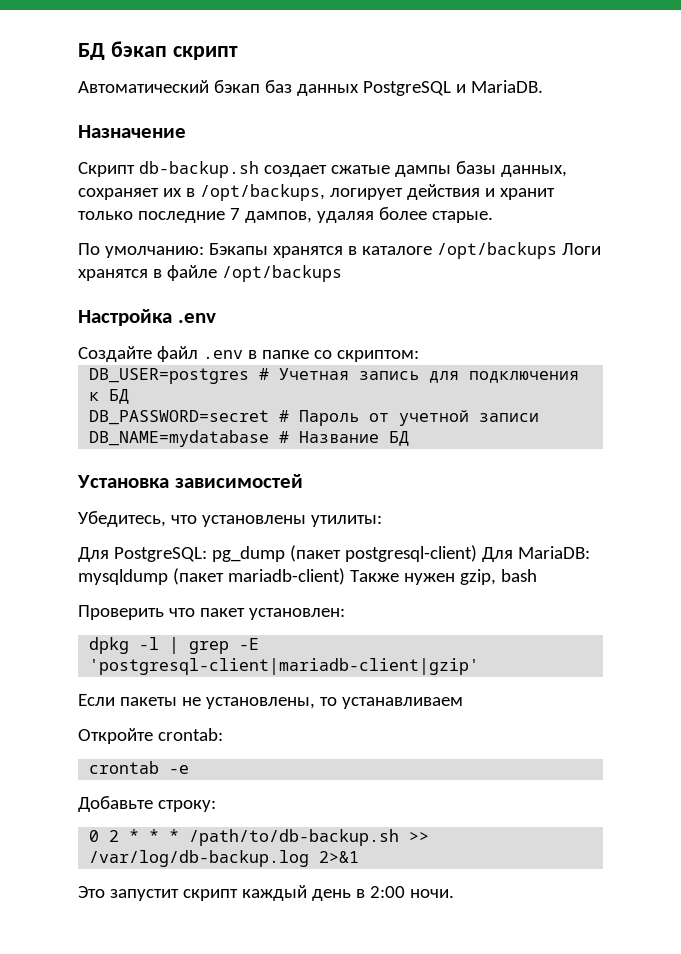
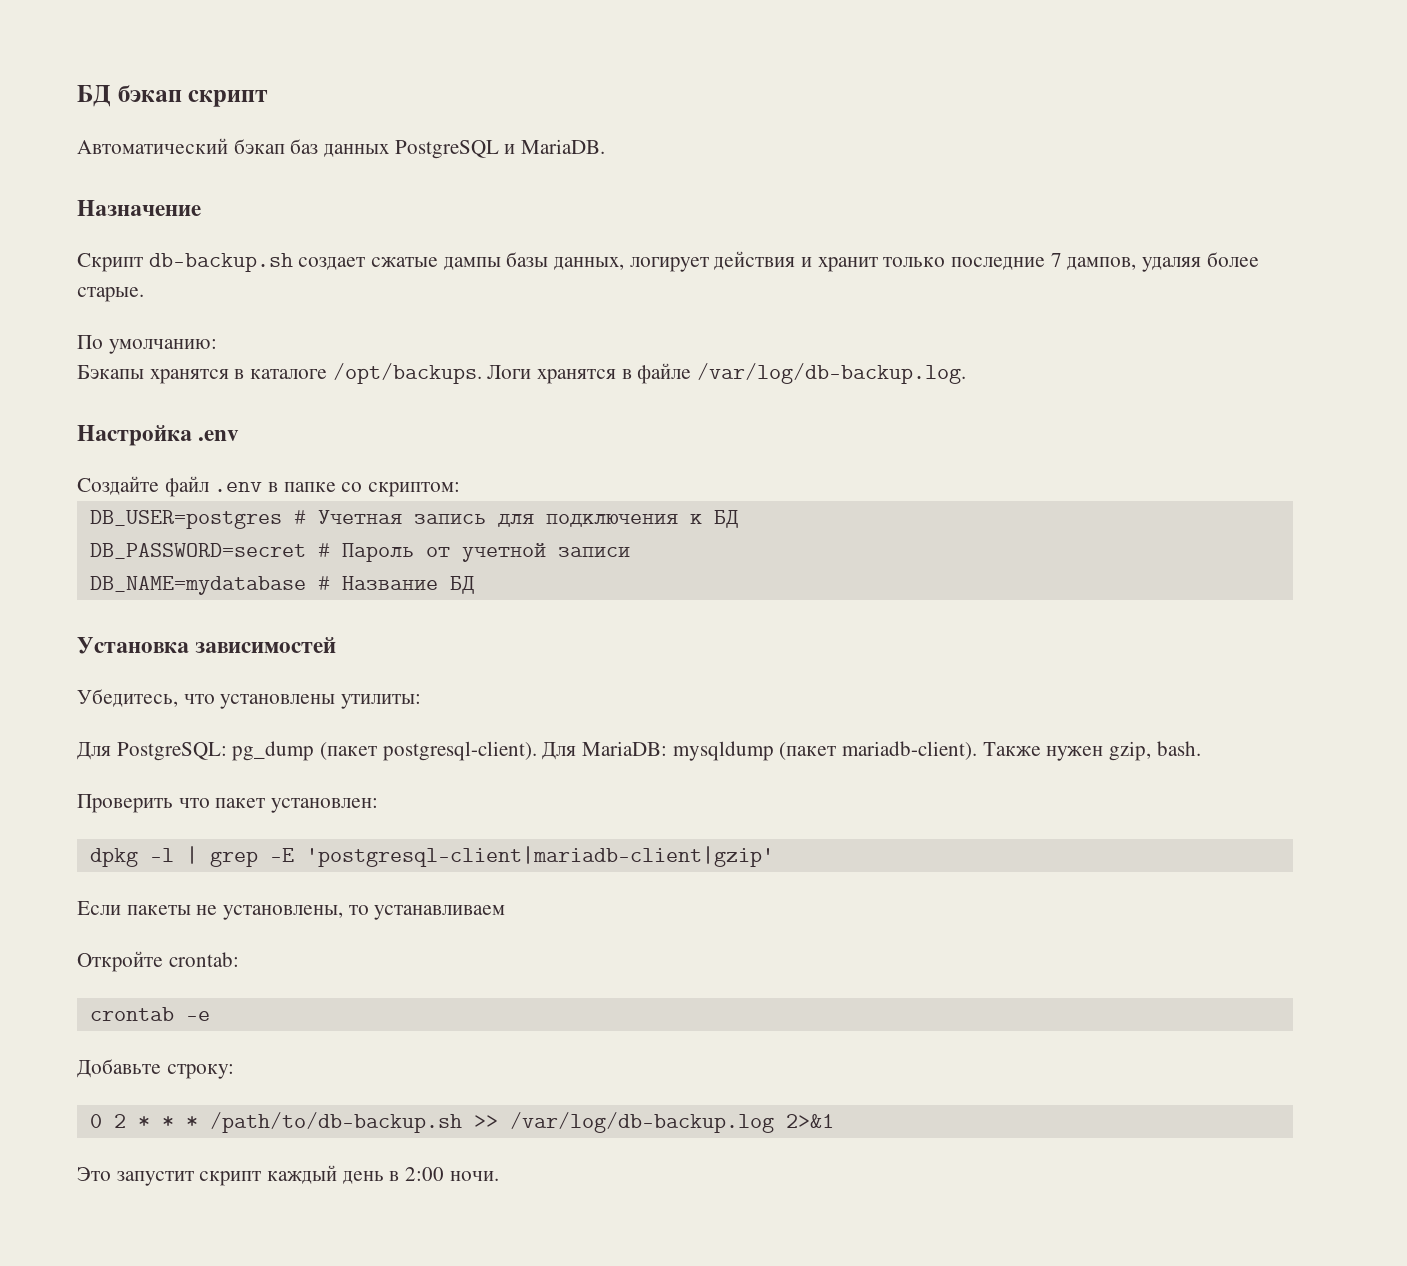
- Скрипт db-backup.sh создает сжатые дампы базы данных, сохраняет их в /opt/backups, логирует действия и хранит только последние 7 дампов, удаляя более старые.
+ Скрипт db-backup.sh создает сжатые дампы базы данных, логирует действия и хранит только последние 7 дампов, удаляя более старые.
- По умолчанию: Бэкапы хранятся в каталоге /opt/backups Логи хранятся в файле /opt/backups
+ По умолчанию:
+ Бэкапы хранятся в каталоге /opt/backups. Логи хранятся в файле /var/log/db-backup.log.
- Для PostgreSQL: pg_dump (пакет postgresql-client) Для MariaDB: mysqldump (пакет mariadb-client) Также нужен gzip, bash
+ Для PostgreSQL: pg_dump (пакет postgresql-client). Для MariaDB: mysqldump (пакет mariadb-client). Также нужен gzip, bash.

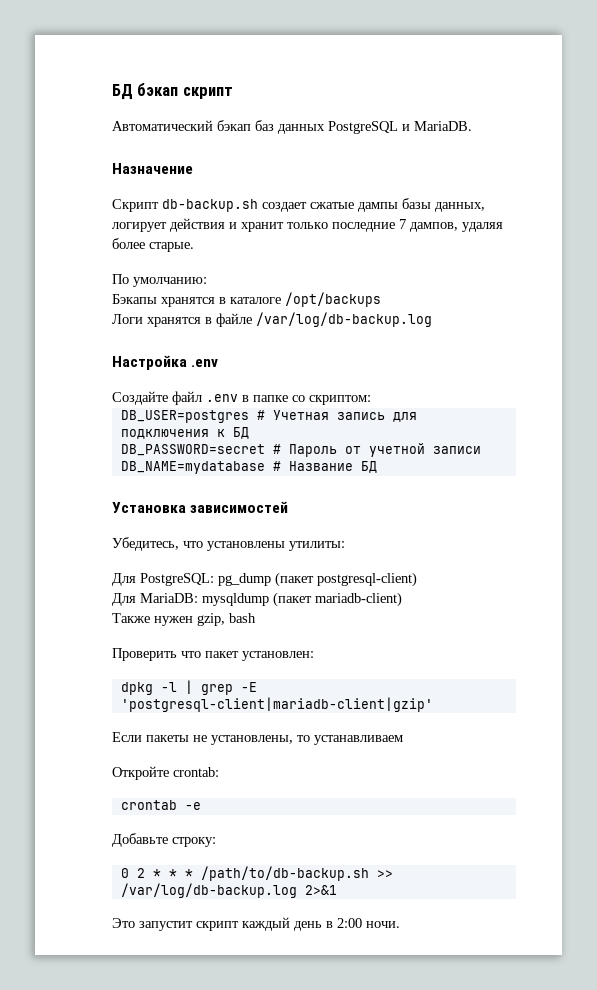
- Бэкапы хранятся в каталоге /opt/backups. Логи хранятся в файле /var/log/db-backup.log.
+ Бэкапы хранятся в каталоге /opt/backups
+ Логи хранятся в файле /var/log/db-backup.log
- Для PostgreSQL: pg_dump (пакет postgresql-client). Для MariaDB: mysqldump (пакет mariadb-client). Также нужен gzip, bash.
+ Для PostgreSQL: pg_dump (пакет postgresql-client)
+ Для MariaDB: mysqldump (пакет mariadb-client)
+ Также нужен gzip, bash

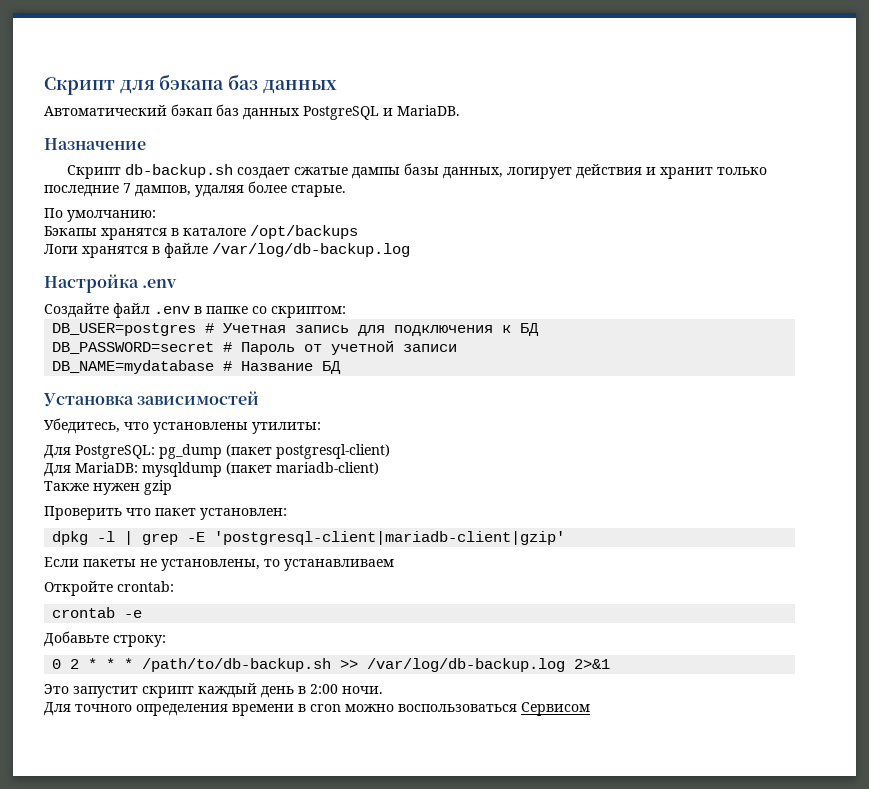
- БД бэкап скрипт
+ Скрипт для бэкапа баз данных
- Также нужен gzip, bash
+ Также нужен gzip
+ Для точного определения времени в cron можно воспользоваться Сервисом

